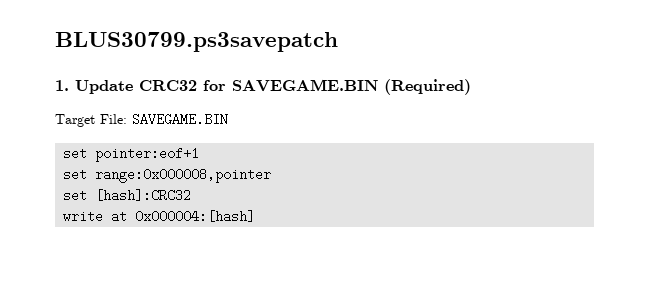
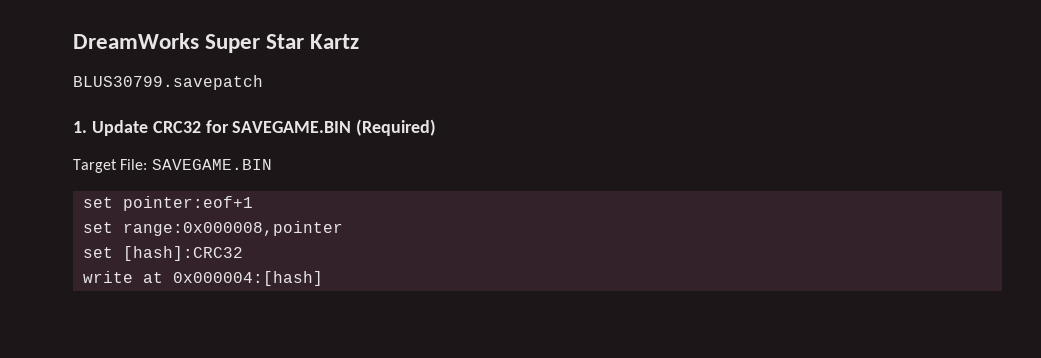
- BLUS30799.ps3savepatch
+ DreamWorks Super Star Kartz
+ BLUS30799.savepatch

